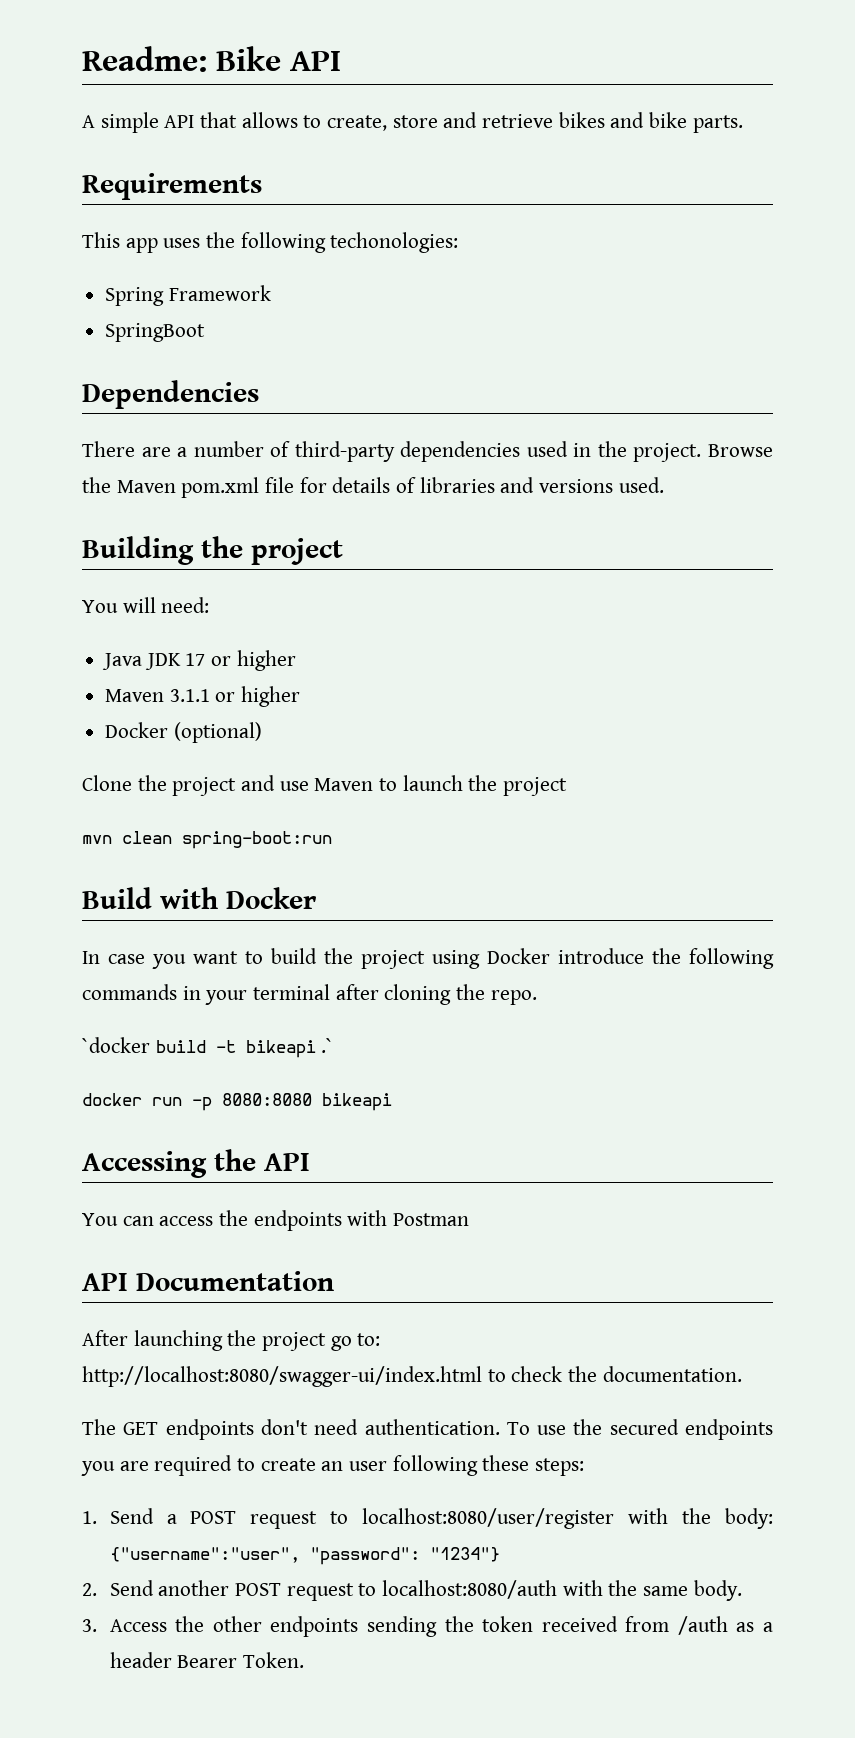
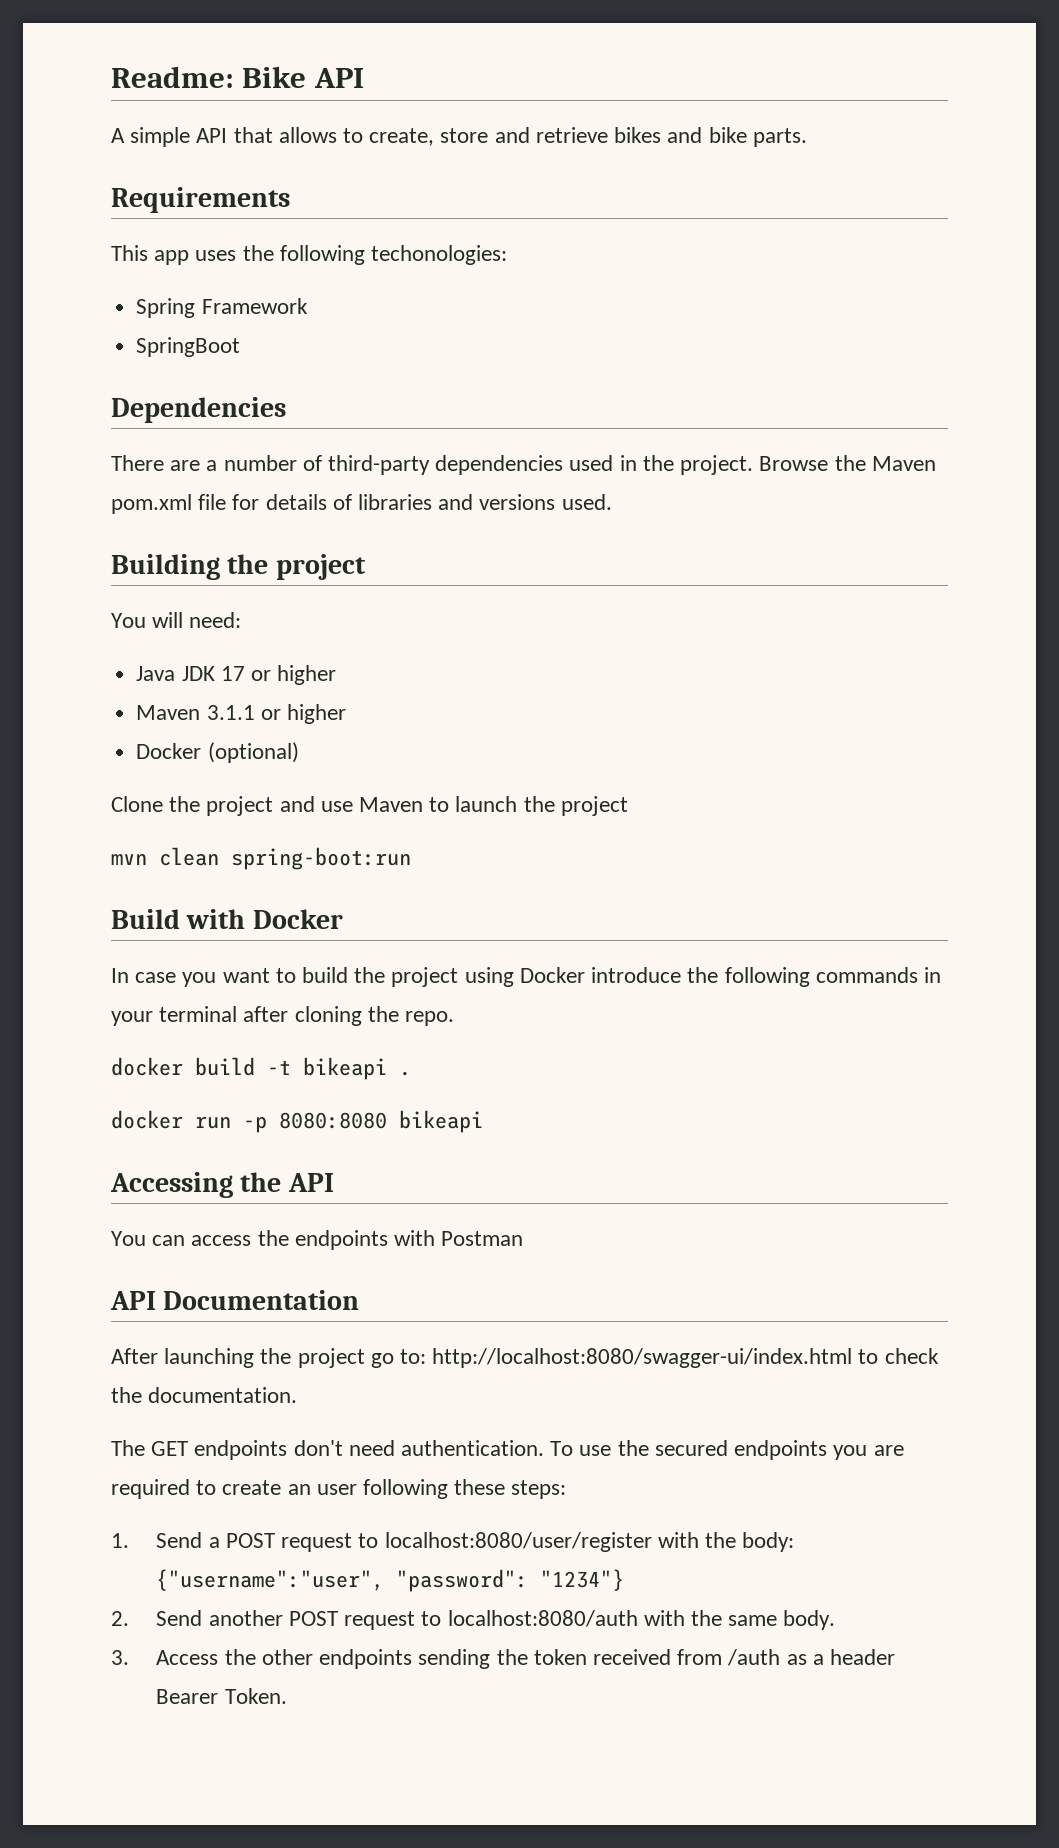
- `docker build -t bikeapi .`
+ docker build -t bikeapi .

